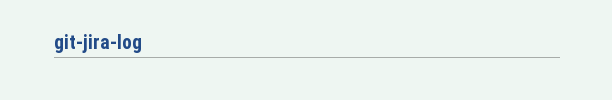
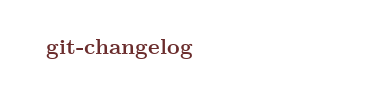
- git-jira-log
+ git-changelog

